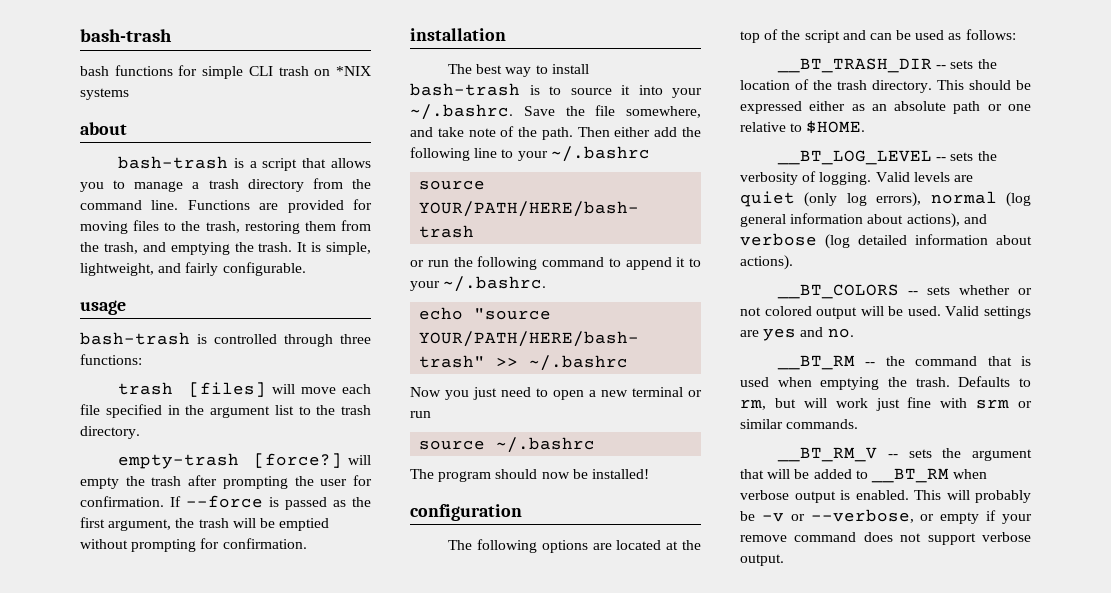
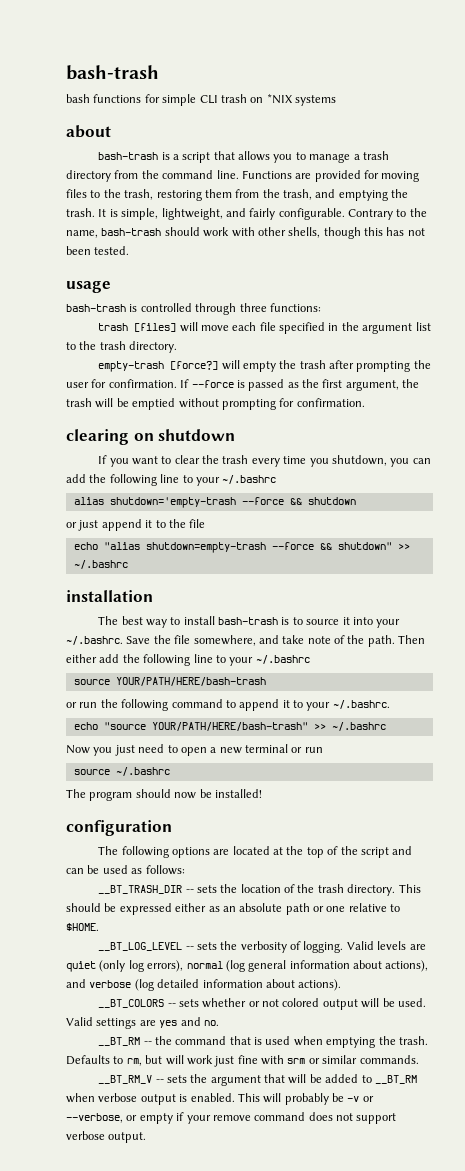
+ Contrary to the name, bash-trash should work with other shells, though this has not been tested.
+ clearing on shutdown
+ If you want to clear the trash every time you shutdown, you can add the following line to your ~/.bashrc
+ alias shutdown='empty-trash --force && shutdown
+ or just append it to the file
+ echo "alias shutdown=empty-trash --force && shutdown" >> ~/.bashrc

